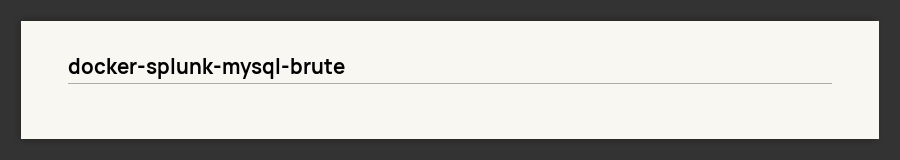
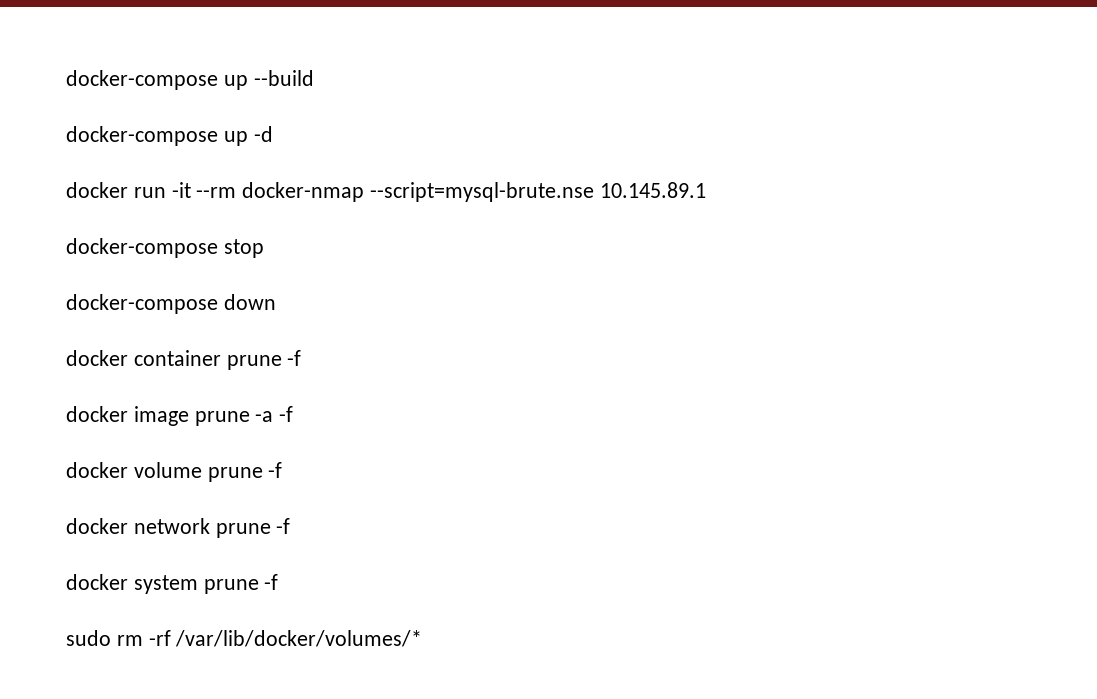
- docker-splunk-mysql-brute
+ docker-compose up --build
+ docker-compose up -d
+ docker run -it --rm docker-nmap --script=mysql-brute.nse 10.145.89.1
+ docker-compose stop
+ docker-compose down
+ docker container prune -f
+ docker image prune -a -f
+ docker volume prune -f
+ docker network prune -f
+ docker system prune -f
+ sudo rm -rf /var/lib/docker/volumes/*

